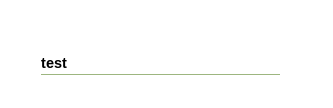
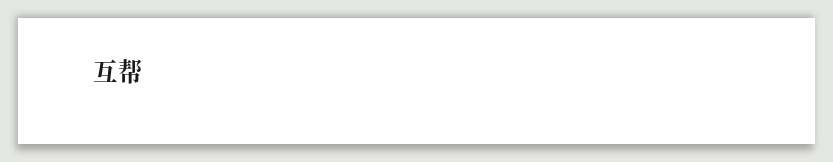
- test
+ 互帮

